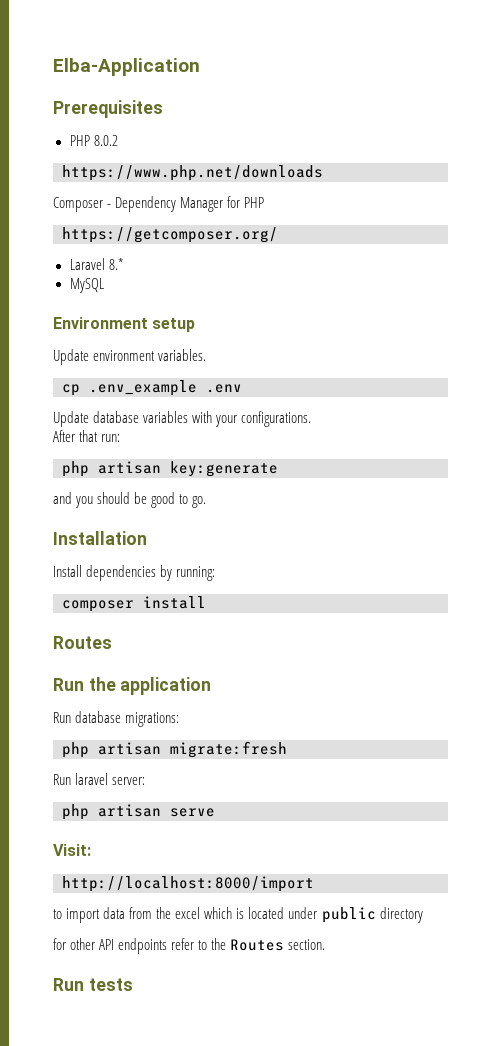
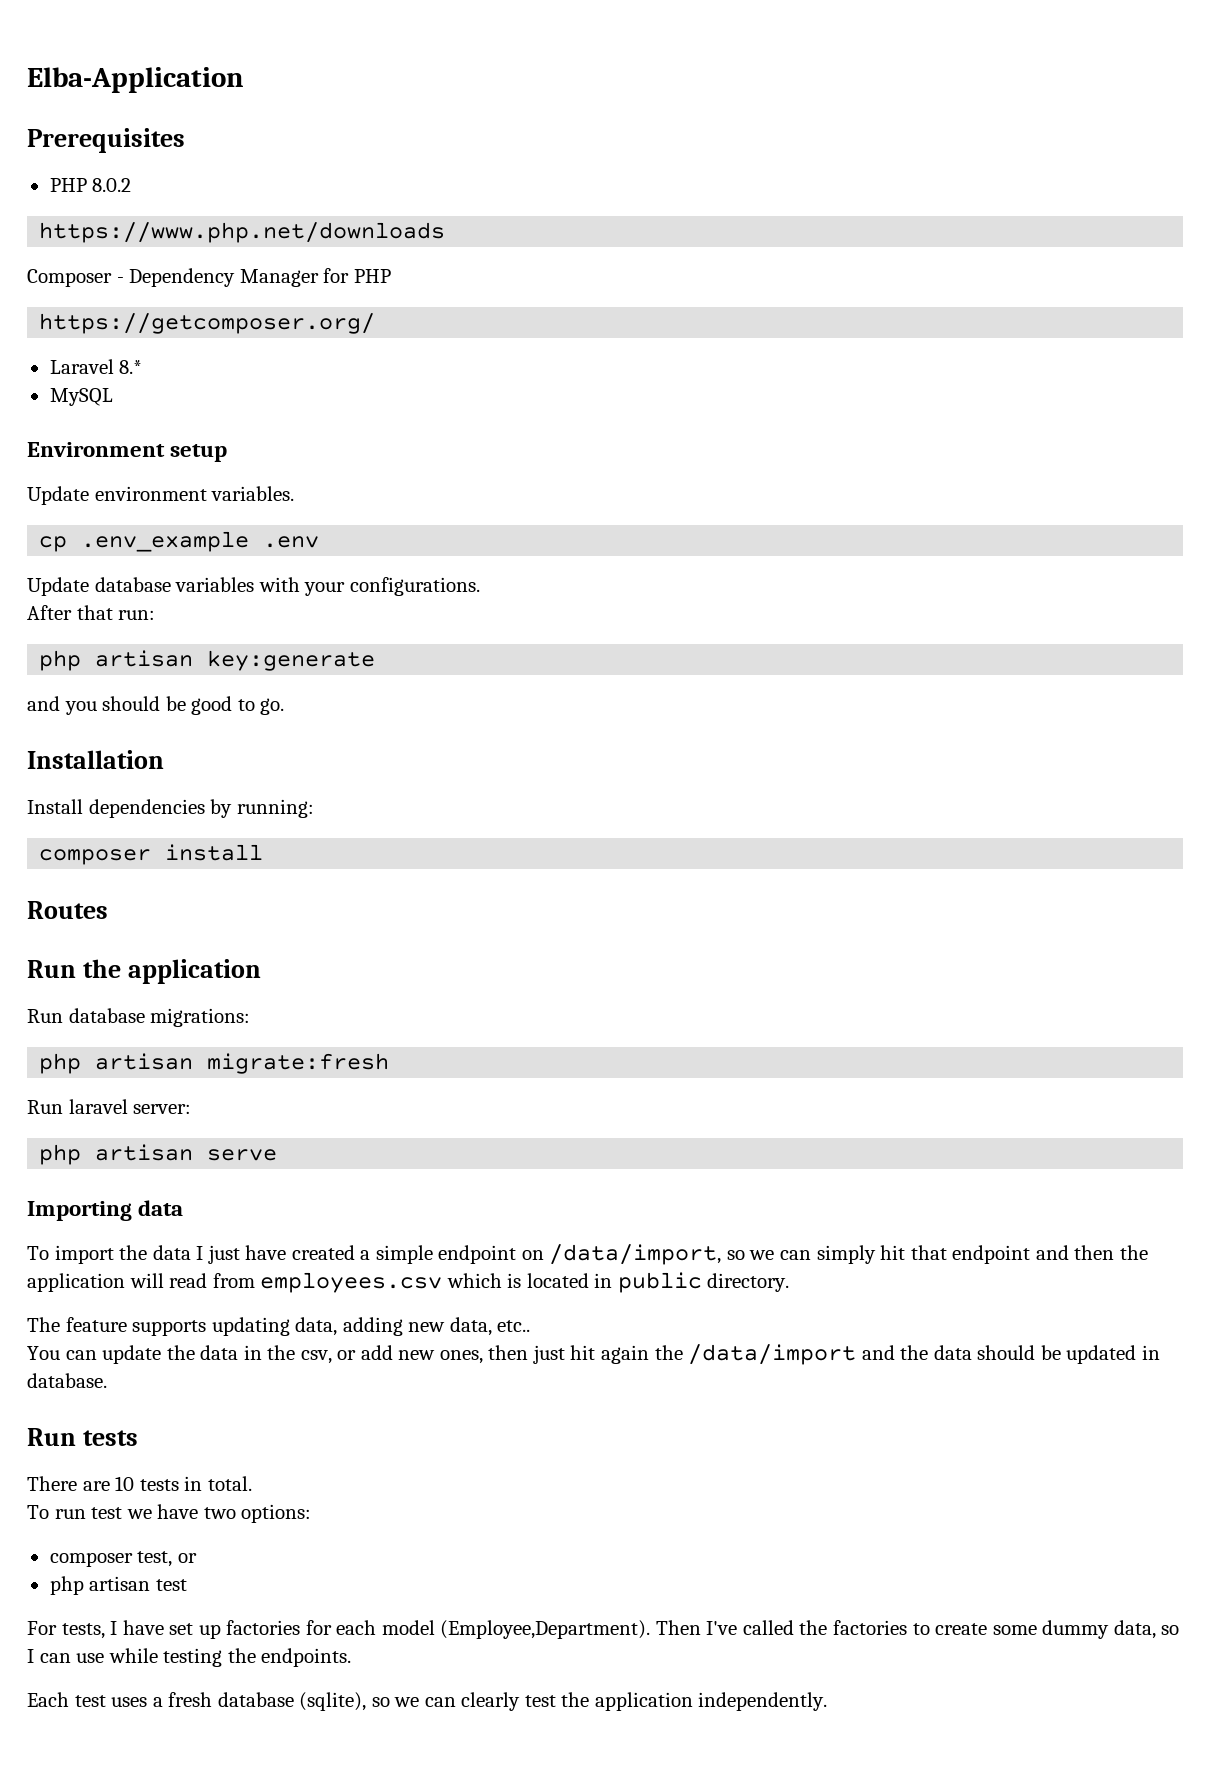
- Visit:
- http://localhost:8000/import
- to import data from the excel which is located under public directory
- for other API endpoints refer to the Routes section.
+ Importing data
+ To import the data I just have created a simple endpoint on /data/import, so we can simply hit that endpoint and then the application will read from employees.csv which is located in public directory.
+ The feature supports updating data, adding new data, etc..
+ You can update the data in the csv, or add new ones, then just hit again the /data/import and the data should be updated in database.
  Run tests
+ There are 10 tests in total.
+ To run test we have two options:
+ composer test, or
+ php artisan test
+ For tests, I have set up factories for each model (Employee,Department). Then I've called the factories to create some dummy data, so I can use while testing the endpoints.
+ Each test uses a fresh database (sqlite), so we can clearly test the application independently.

